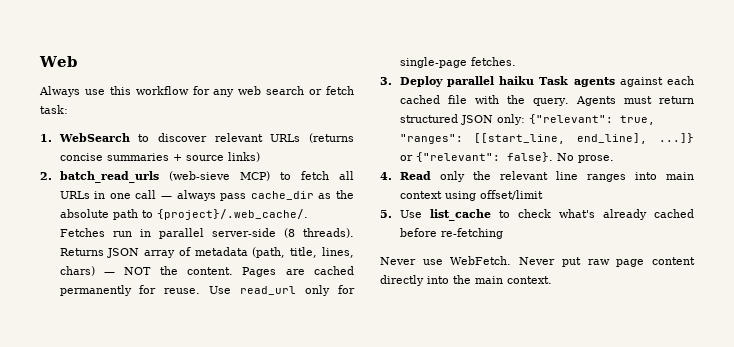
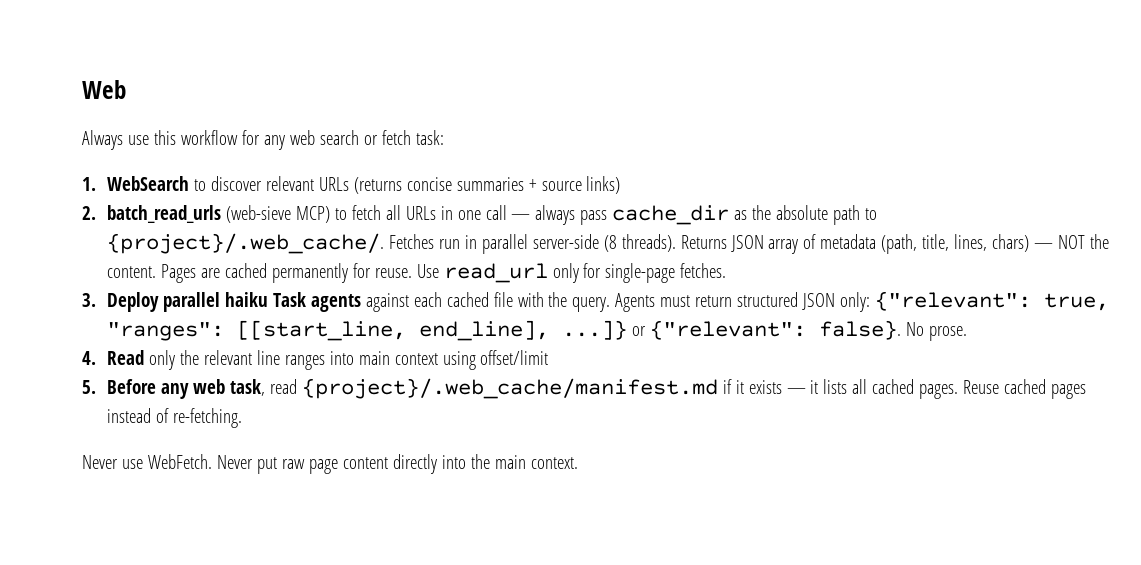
- 5. Use list_cache to check what's already cached before re-fetching
+ 5. Before any web task, read {project}/.web_cache/manifest.md if it exists — it lists all cached pages. Reuse cached pages instead of re-fetching.

